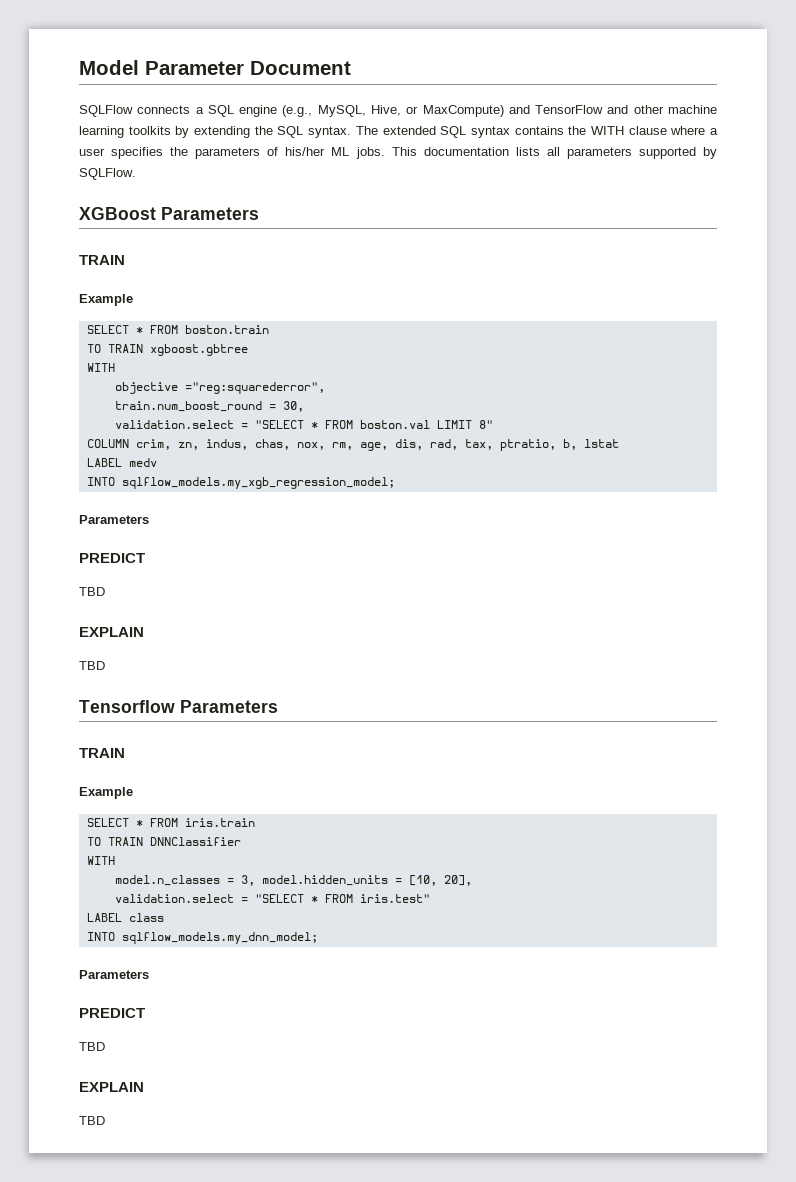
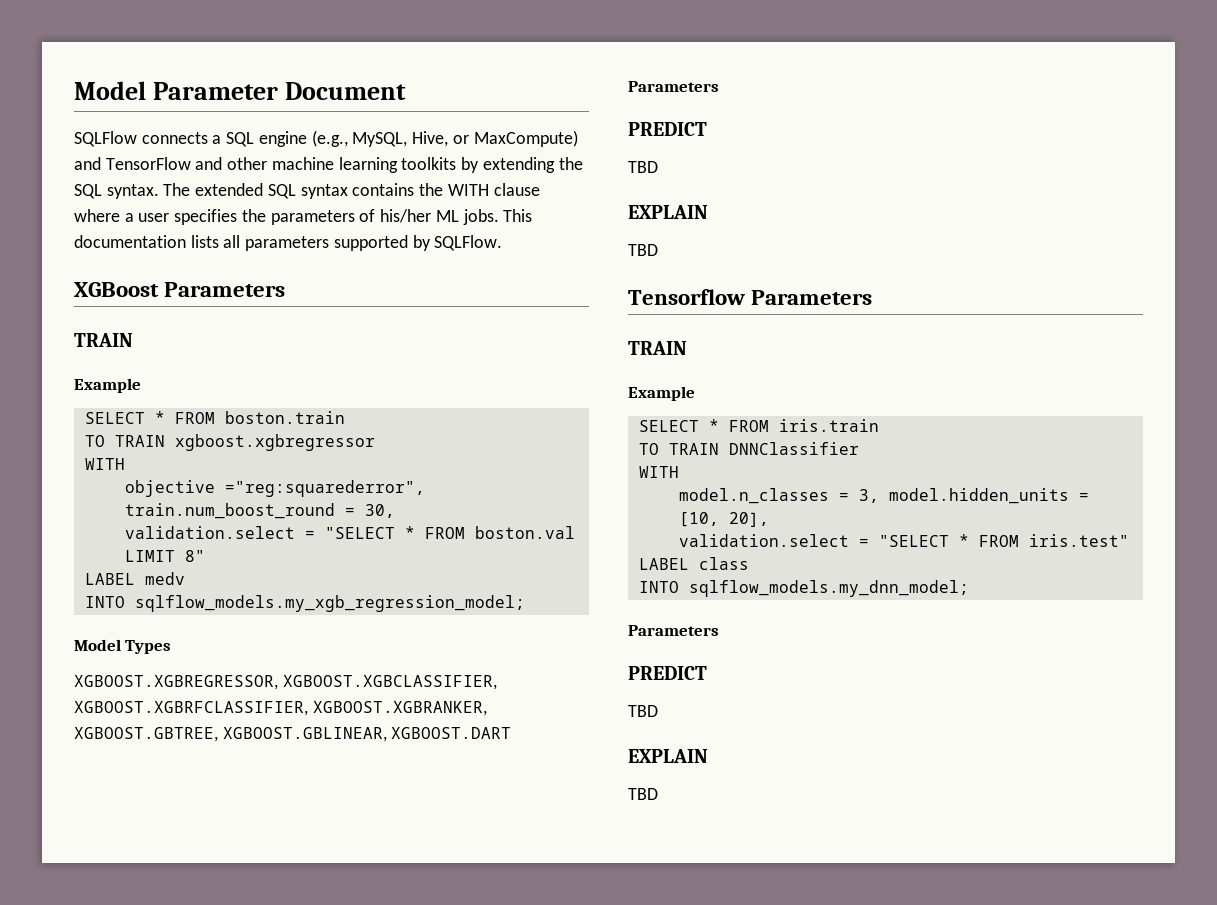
- TO TRAIN xgboost.gbtree
+ TO TRAIN xgboost.xgbregressor
- COLUMN crim, zn, indus, chas, nox, rm, age, dis, rad, tax, ptratio, b, lstat
  LABEL medv
  INTO sqlflow_models.my_xgb_regression_model;
+ Model Types
+ XGBOOST.XGBREGRESSOR, XGBOOST.XGBCLASSIFIER, XGBOOST.XGBRFCLASSIFIER, XGBOOST.XGBRANKER, XGBOOST.GBTREE, XGBOOST.GBLINEAR, XGBOOST.DART

